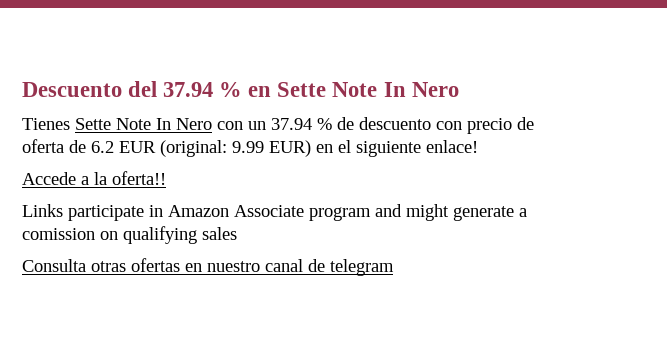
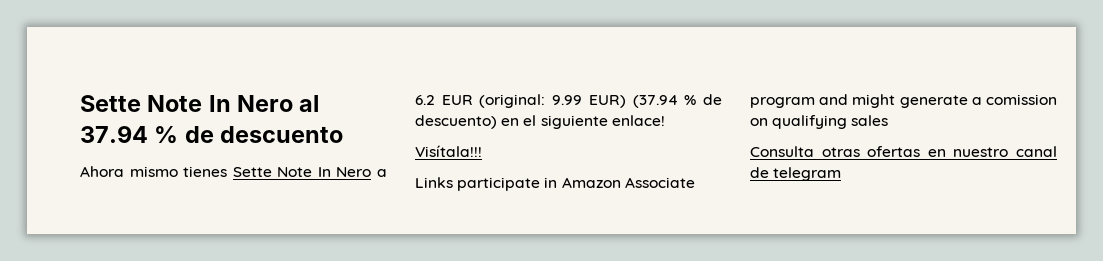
- Descuento del 37.94 % en Sette Note In Nero
- Tienes Sette Note In Nero con un 37.94 % de descuento con precio de oferta de 6.2 EUR (original: 9.99 EUR) en el siguiente enlace!
+ Sette Note In Nero al 37.94 % de descuento
+ Ahora mismo tienes Sette Note In Nero a 6.2 EUR (original: 9.99 EUR) (37.94 % de descuento) en el siguiente enlace!
- Accede a la oferta!!
+ Visítala!!!

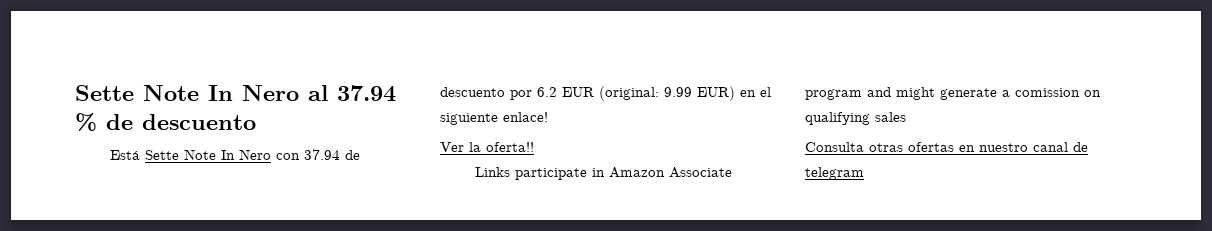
- Ahora mismo tienes Sette Note In Nero a 6.2 EUR (original: 9.99 EUR) (37.94 % de descuento) en el siguiente enlace!
+ Está Sette Note In Nero con 37.94 de descuento por 6.2 EUR (original: 9.99 EUR) en el siguiente enlace!
- Visítala!!!
+ Ver la oferta!!

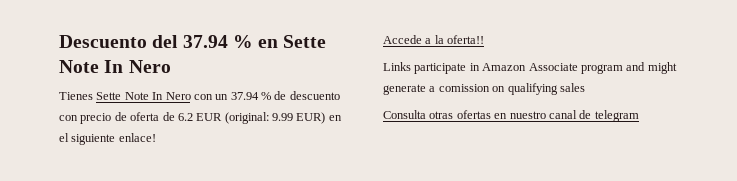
- Sette Note In Nero al 37.94 % de descuento
- Está Sette Note In Nero con 37.94 de descuento por 6.2 EUR (original: 9.99 EUR) en el siguiente enlace!
+ Descuento del 37.94 % en Sette Note In Nero
+ Tienes Sette Note In Nero con un 37.94 % de descuento con precio de oferta de 6.2 EUR (original: 9.99 EUR) en el siguiente enlace!
- Ver la oferta!!
+ Accede a la oferta!!

